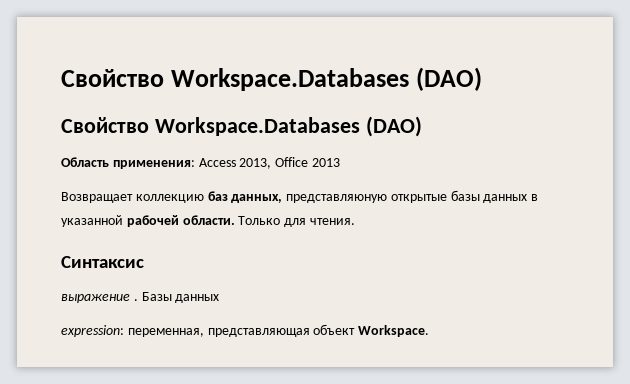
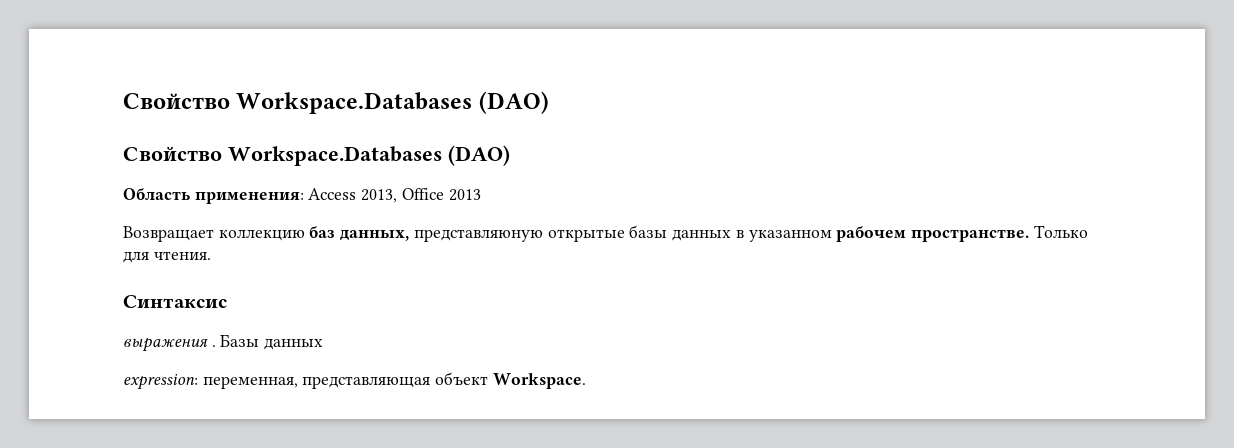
- Возвращает коллекцию баз данных, представляюную открытые базы данных в указанной рабочей области.
+ Возвращает коллекцию баз данных, представляюную открытые базы данных в указанном рабочем пространстве.
- выражение .
+ выражения .

